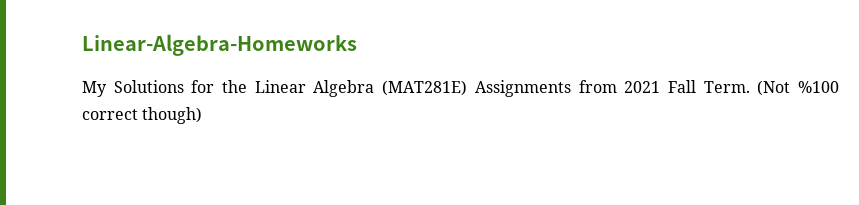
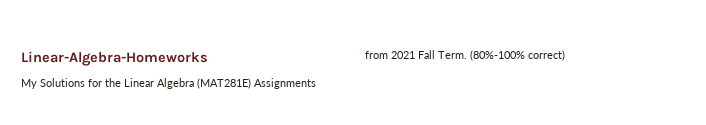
- (Not %100 correct though)
+ (80%-100% correct)

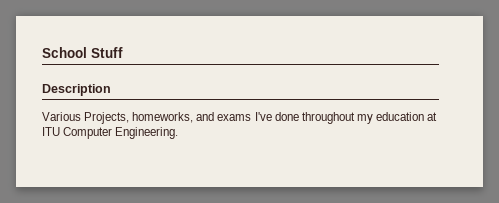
- Linear-Algebra-Homeworks
- My Solutions for the Linear Algebra (MAT281E) Assignments from 2021 Fall Term. (80%-100% correct)
+ School Stuff
+ Description
+ Various Projects, homeworks, and exams I've done throughout my education at ITU Computer Engineering.

